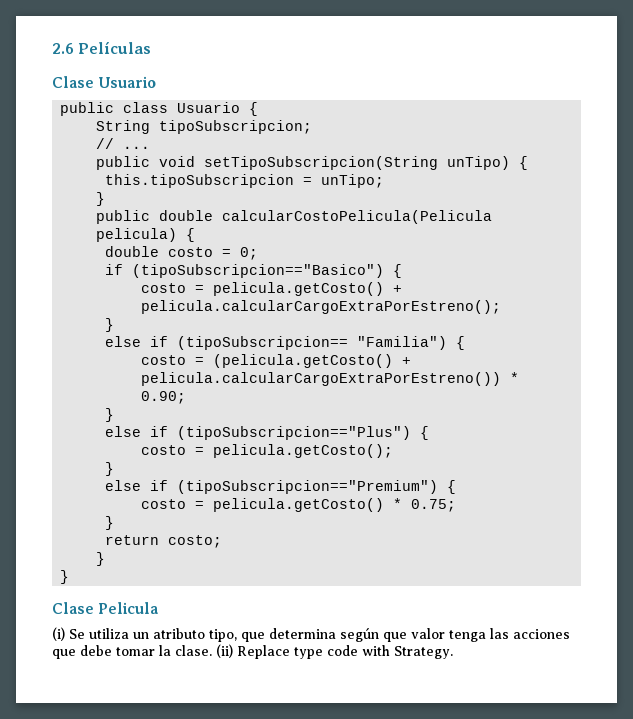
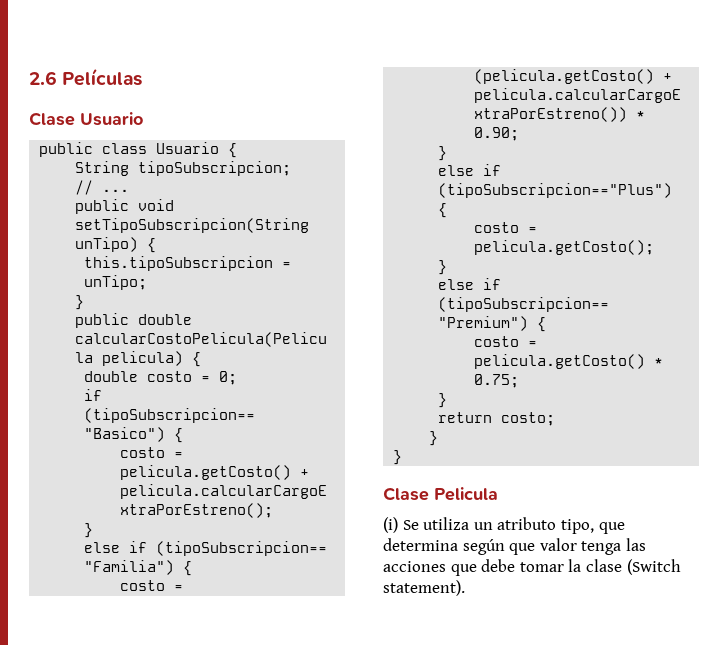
- (i) Se utiliza un atributo tipo, que determina según que valor tenga las acciones que debe tomar la clase. (ii) Replace type code with Strategy.
+ (i) Se utiliza un atributo tipo, que determina según que valor tenga las acciones que debe tomar la clase (Switch statement).

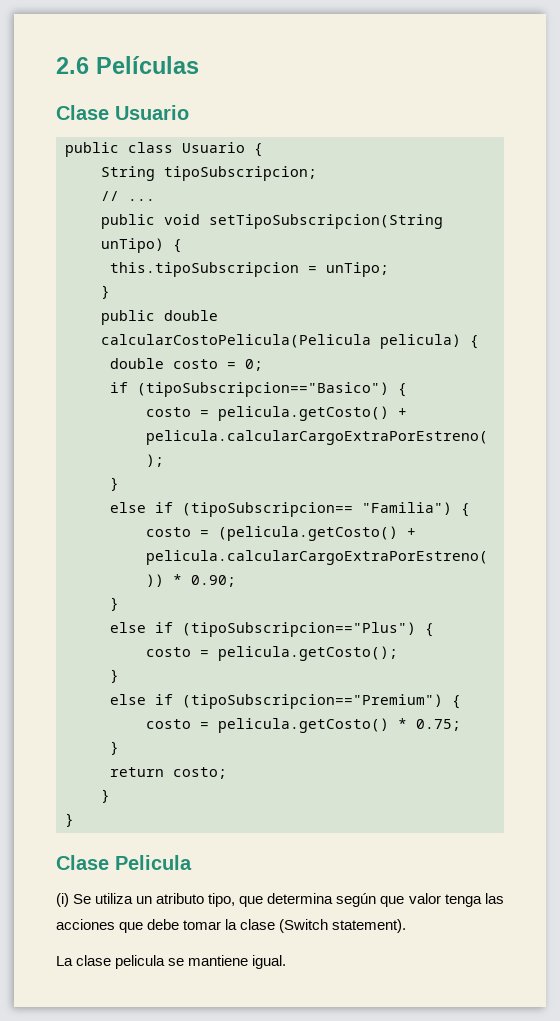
+ La clase pelicula se mantiene igual.

